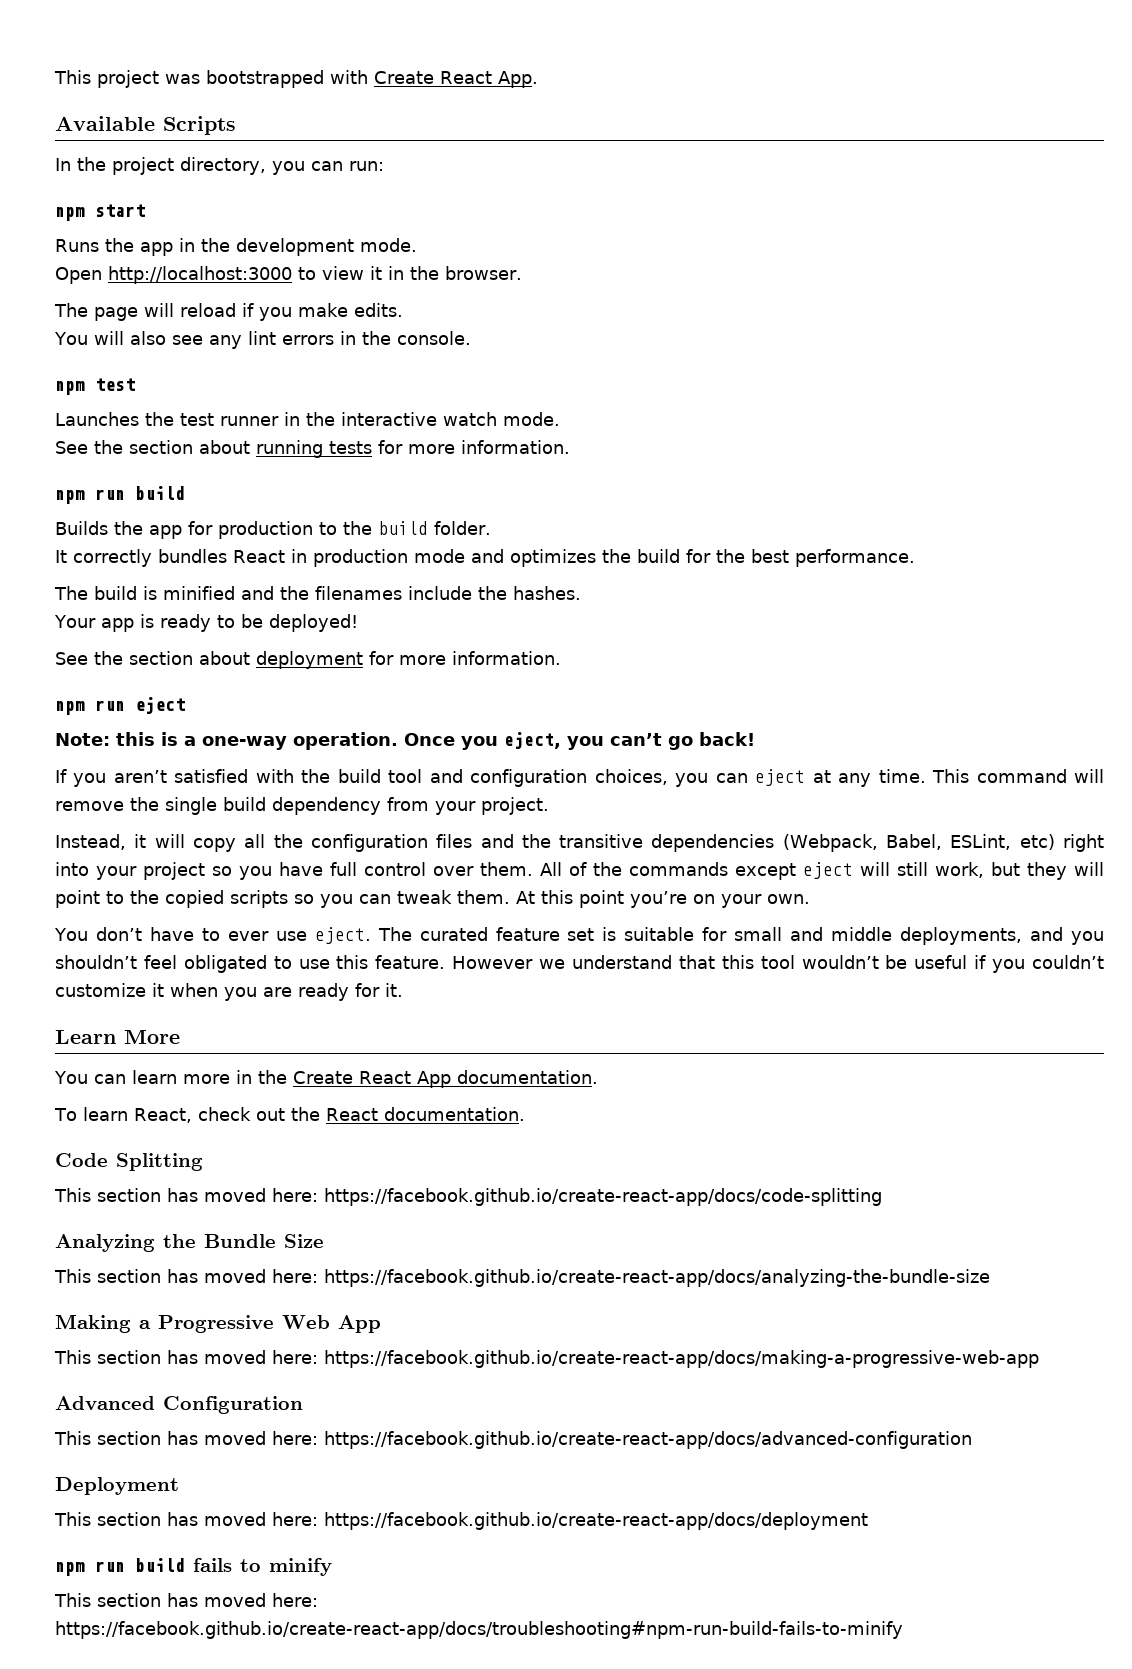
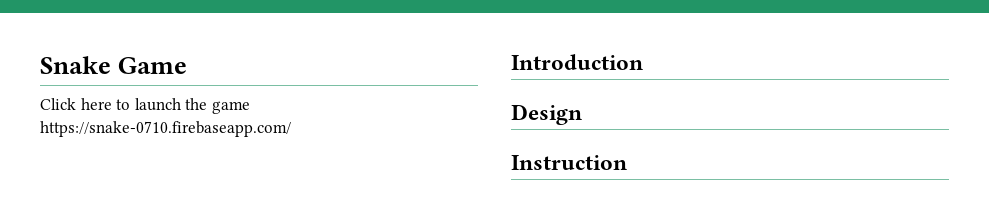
- This project was bootstrapped with Create React App.
- Available Scripts
- In the project directory, you can run:
- npm start
- Runs the app in the development mode.
- Open http://localhost:3000 to view it in the browser.
- The page will reload if you make edits.
- You will also see any lint errors in the console.
- npm test
- Launches the test runner in the interactive watch mode.
- See the section about running tests for more information.
- npm run build
- Builds the app for production to the build folder.
- It correctly bundles React in production mode and optimizes the build for the best performance.
- The build is minified and the filenames include the hashes.
- Your app is ready to be deployed!
- See the section about deployment for more information.
- npm run eject
- Note: this is a one-way operation. Once you eject, you can’t go back!
- If you aren’t satisfied with the build tool and configuration choices, you can eject at any time. This command will remove the single build dependency from your project.
- Instead, it will copy all the configuration files and the transitive dependencies (Webpack, Babel, ESLint, etc) right into your project so you have full control over them. All of the commands except eject will still work, but they will point to the copied scripts so you can tweak them. At this point you’re on your own.
- You don’t have to ever use eject. The curated feature set is suitable for small and middle deployments, and you shouldn’t feel obligated to use this feature. However we understand that this tool wouldn’t be useful if you couldn’t customize it when you are ready for it.
- Learn More
- You can learn more in the Create React App documentation.
- To learn React, check out the React documentation.
- Code Splitting
- This section has moved here: https://facebook.github.io/create-react-app/docs/code-splitting
- Analyzing the Bundle Size
- This section has moved here: https://facebook.github.io/create-react-app/docs/analyzing-the-bundle-size
- Making a Progressive Web App
- This section has moved here: https://facebook.github.io/create-react-app/docs/making-a-progressive-web-app
- Advanced Configuration
- This section has moved here: https://facebook.github.io/create-react-app/docs/advanced-configuration
- Deployment
- This section has moved here: https://facebook.github.io/create-react-app/docs/deployment
- npm run build fails to minify
- This section has moved here: https://facebook.github.io/create-react-app/docs/troubleshooting#npm-run-build-fails-to-minify
+ Snake Game
+ Click here to launch the game https://snake-0710.firebaseapp.com/
+ Introduction
+ Design
+ Instruction

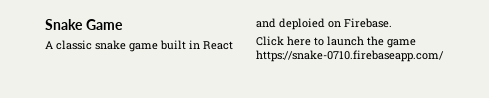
+ A classic snake game built in React and deploied on Firebase.
- Introduction
- Design
- Instruction

